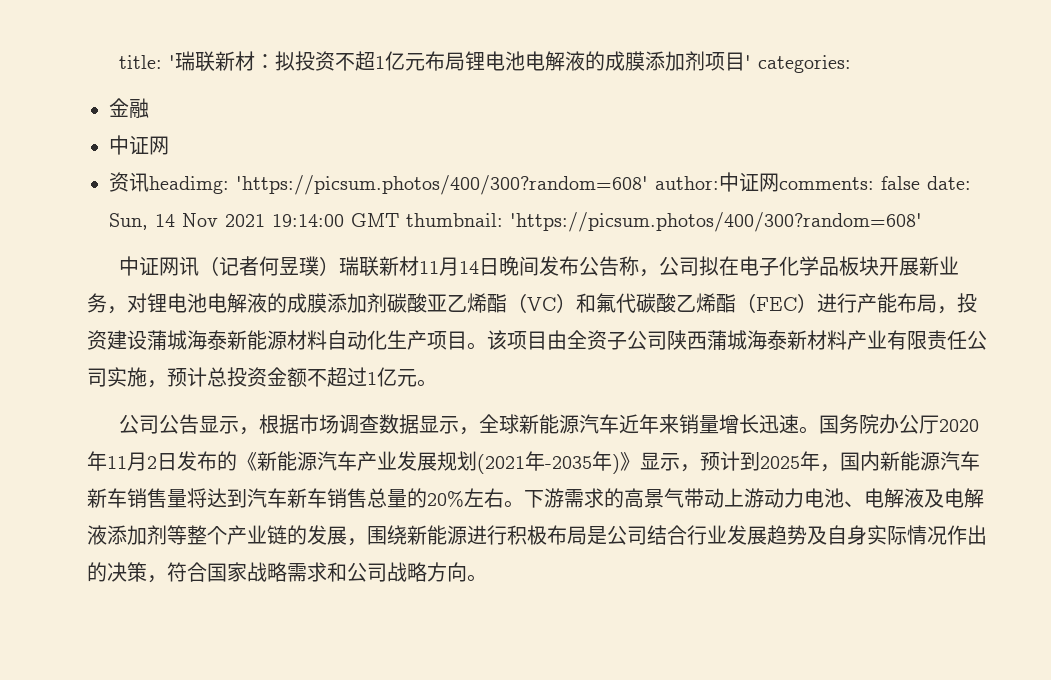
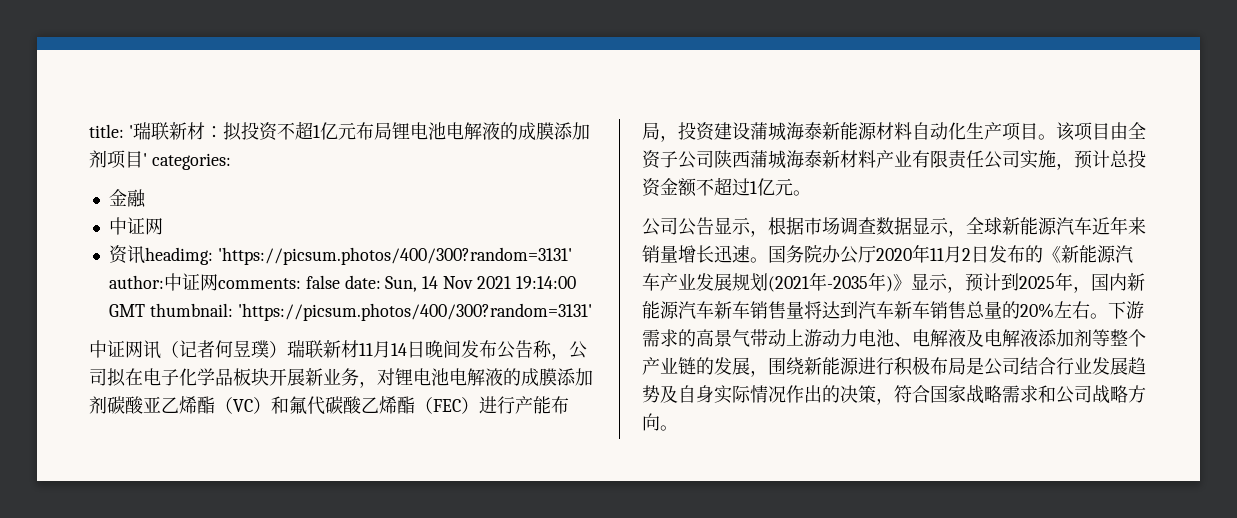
- 资讯headimg: 'https://picsum.photos/400/300?random=608' author:中证网comments: false date: Sun, 14 Nov 2021 19:14:00 GMT thumbnail: 'https://picsum.photos/400/300?random=608'
+ 资讯headimg: 'https://picsum.photos/400/300?random=3131' author:中证网comments: false date: Sun, 14 Nov 2021 19:14:00 GMT thumbnail: 'https://picsum.photos/400/300?random=3131'

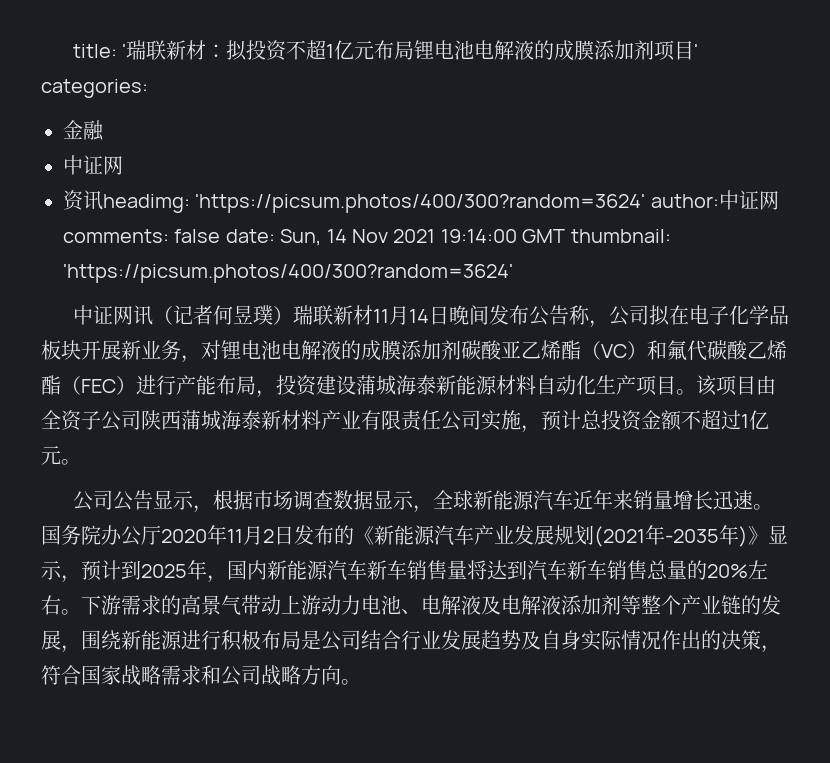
- 资讯headimg: 'https://picsum.photos/400/300?random=3131' author:中证网comments: false date: Sun, 14 Nov 2021 19:14:00 GMT thumbnail: 'https://picsum.photos/400/300?random=3131'
+ 资讯headimg: 'https://picsum.photos/400/300?random=3624' author:中证网comments: false date: Sun, 14 Nov 2021 19:14:00 GMT thumbnail: 'https://picsum.photos/400/300?random=3624'

